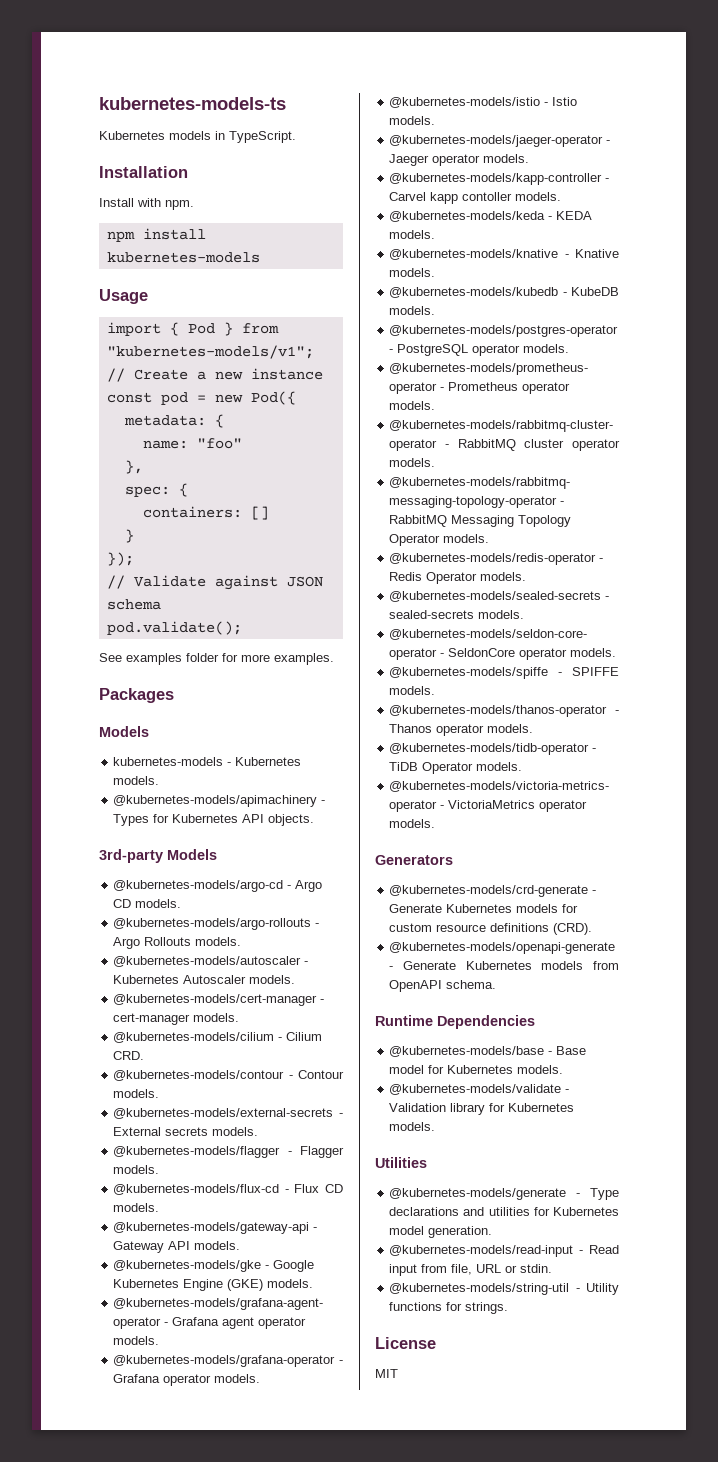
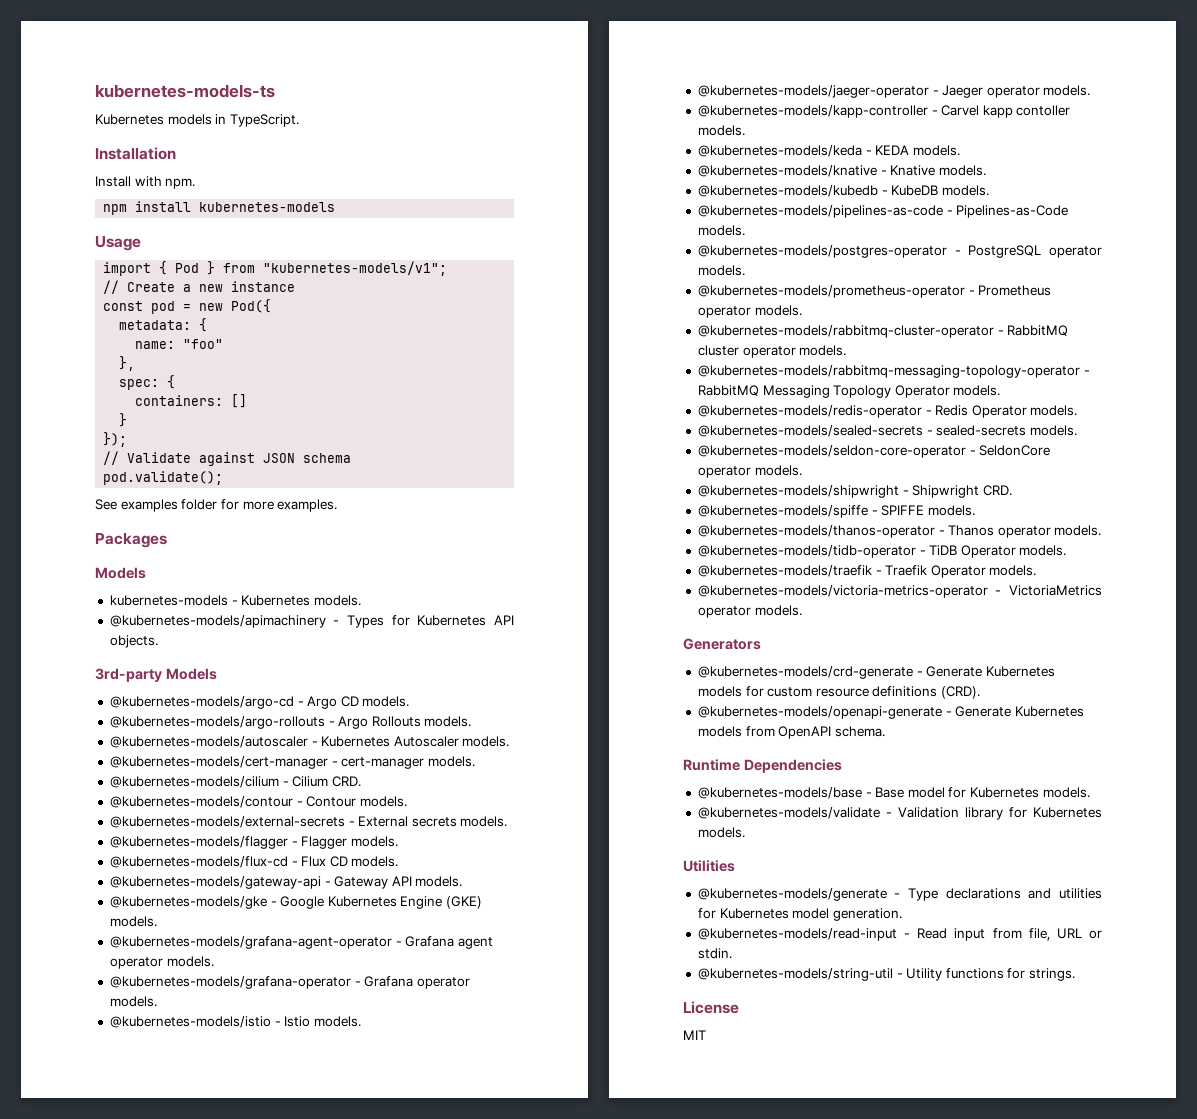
+ @kubernetes-models/pipelines-as-code - Pipelines-as-Code models.
+ @kubernetes-models/shipwright - Shipwright CRD.
+ @kubernetes-models/traefik - Traefik Operator models.

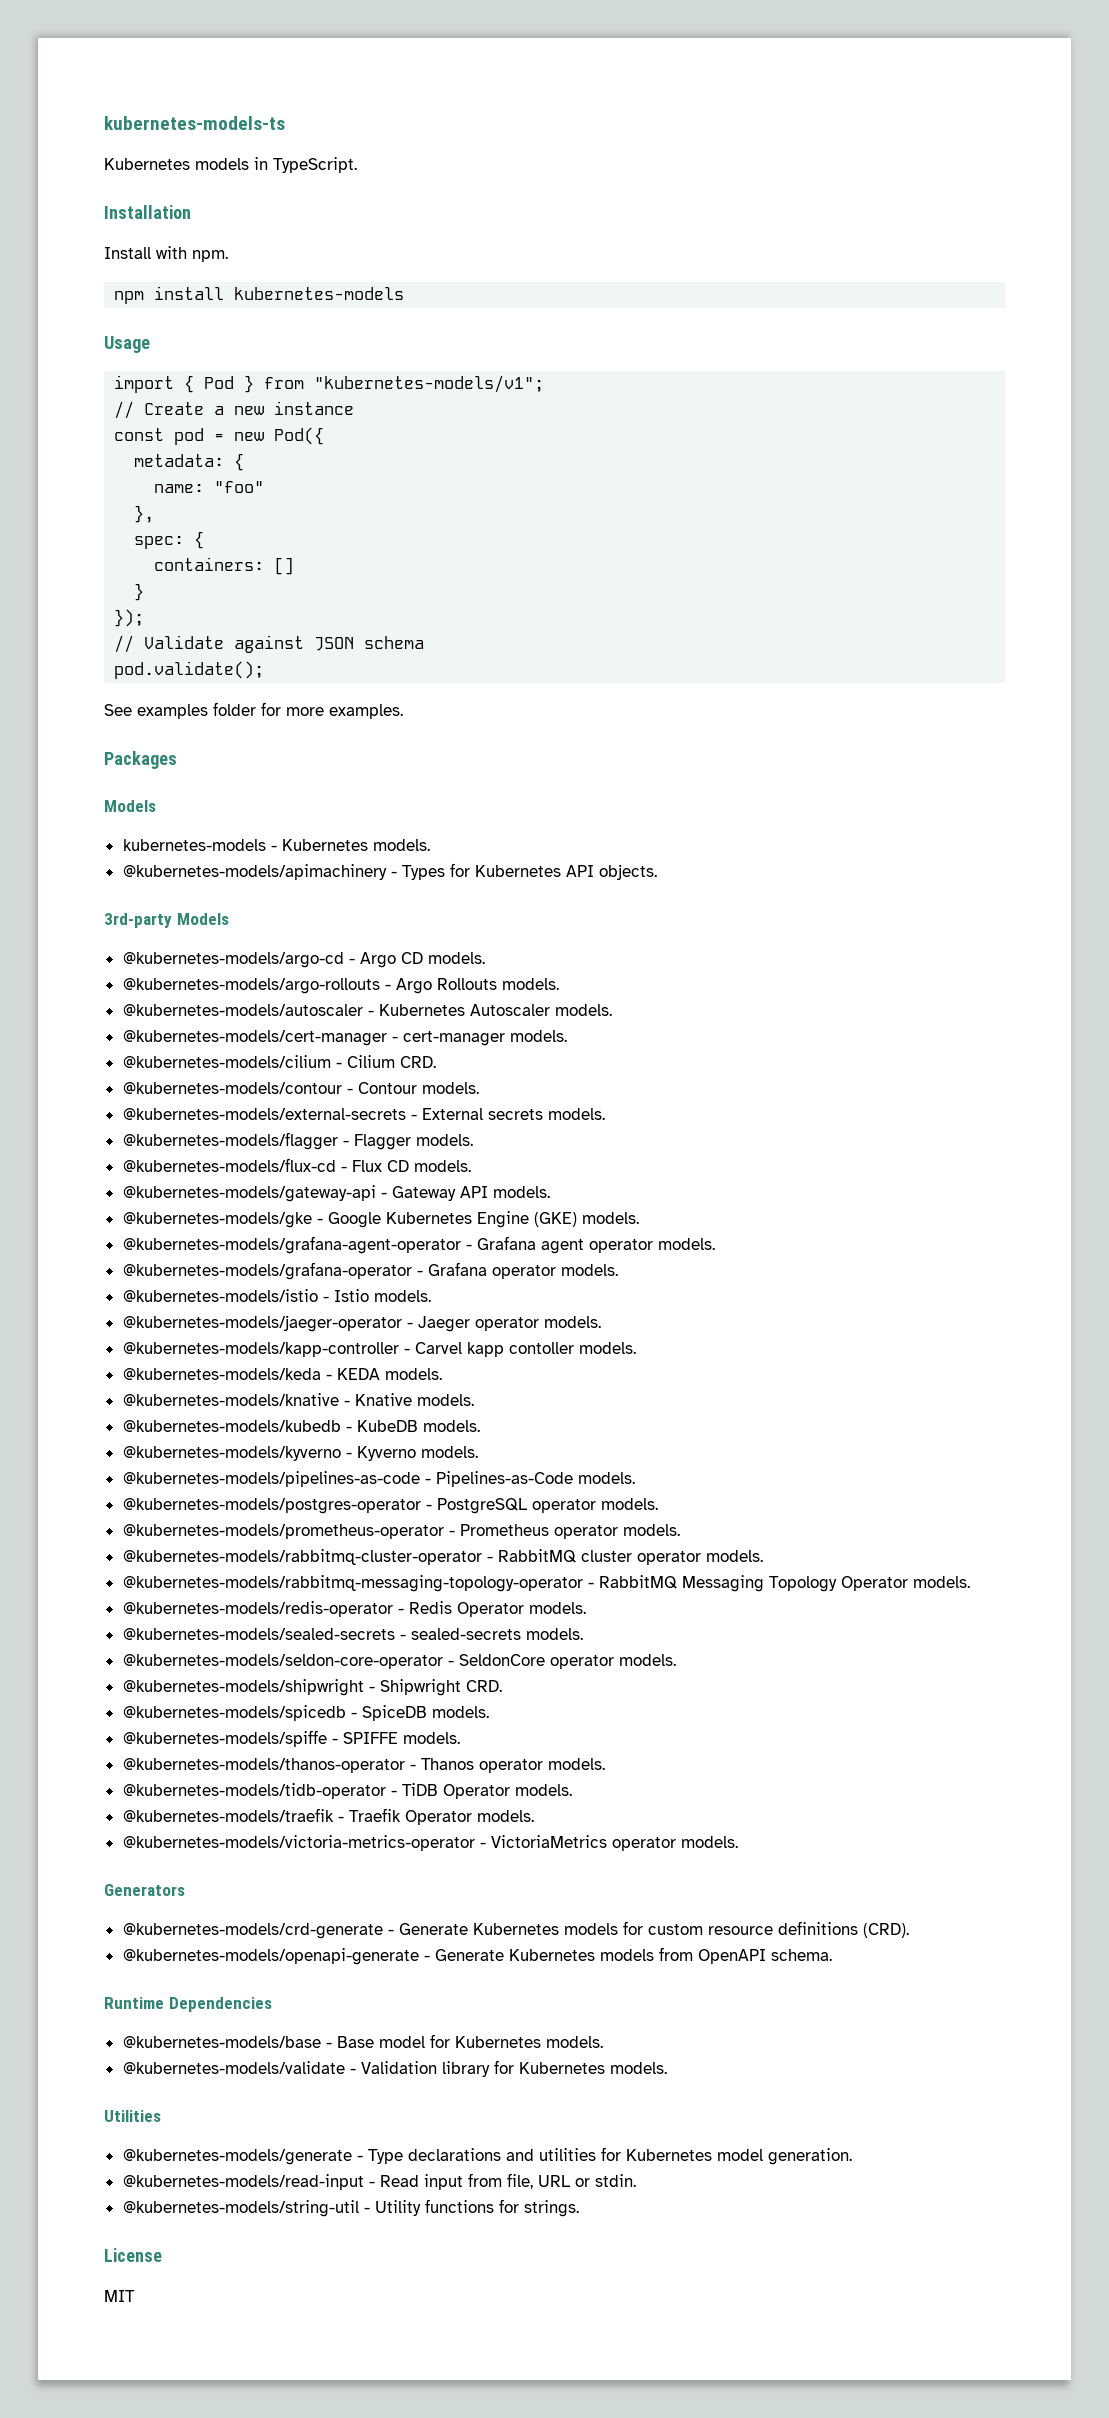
+ @kubernetes-models/kyverno - Kyverno models.
+ @kubernetes-models/spicedb - SpiceDB models.

